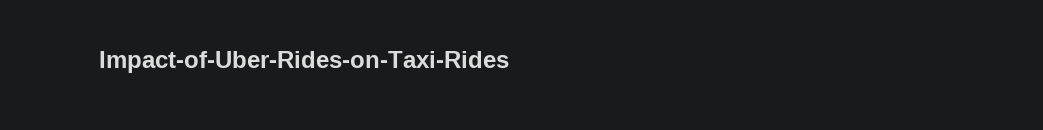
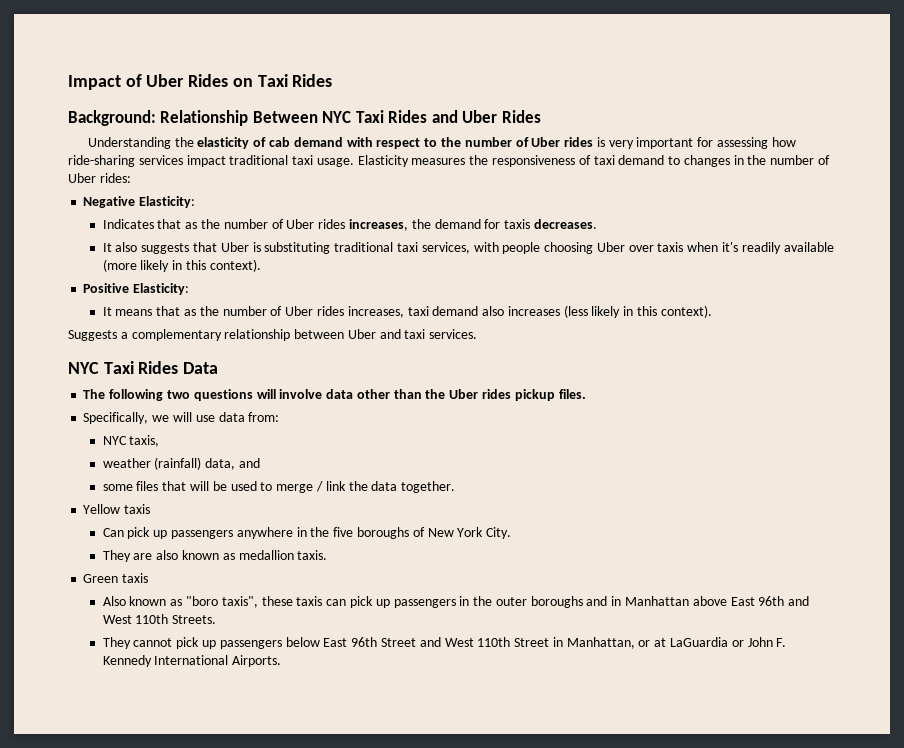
- Impact-of-Uber-Rides-on-Taxi-Rides
+ Impact of Uber Rides on Taxi Rides
+ Background: Relationship Between NYC Taxi Rides and Uber Rides
+ Understanding the elasticity of cab demand with respect to the number of Uber rides is very important for assessing how ride-sharing services impact traditional taxi usage. Elasticity measures the responsiveness of taxi demand to changes in the number of Uber rides:
+ Negative Elasticity:
+ Indicates that as the number of Uber rides increases, the demand for taxis decreases.
+ It also suggests that Uber is substituting traditional taxi services, with people choosing Uber over taxis when it's readily available (more likely in this context).
+ Positive Elasticity:
+ It means that as the number of Uber rides increases, taxi demand also increases (less likely in this context).
+ Suggests a complementary relationship between Uber and taxi services.
+ NYC Taxi Rides Data
+ The following two questions will involve data other than the Uber rides pickup files.
+ Specifically, we will use data from:
+ NYC taxis,
+ weather (rainfall) data, and
+ some files that will be used to merge / link the data together.
+ Yellow taxis
+ Can pick up passengers anywhere in the five boroughs of New York City.
+ They are also known as medallion taxis.
+ Green taxis
+ Also known as "boro taxis", these taxis can pick up passengers in the outer boroughs and in Manhattan above East 96th and West 110th Streets.
+ They cannot pick up passengers below East 96th Street and West 110th Street in Manhattan, or at LaGuardia or John F. Kennedy International Airports.

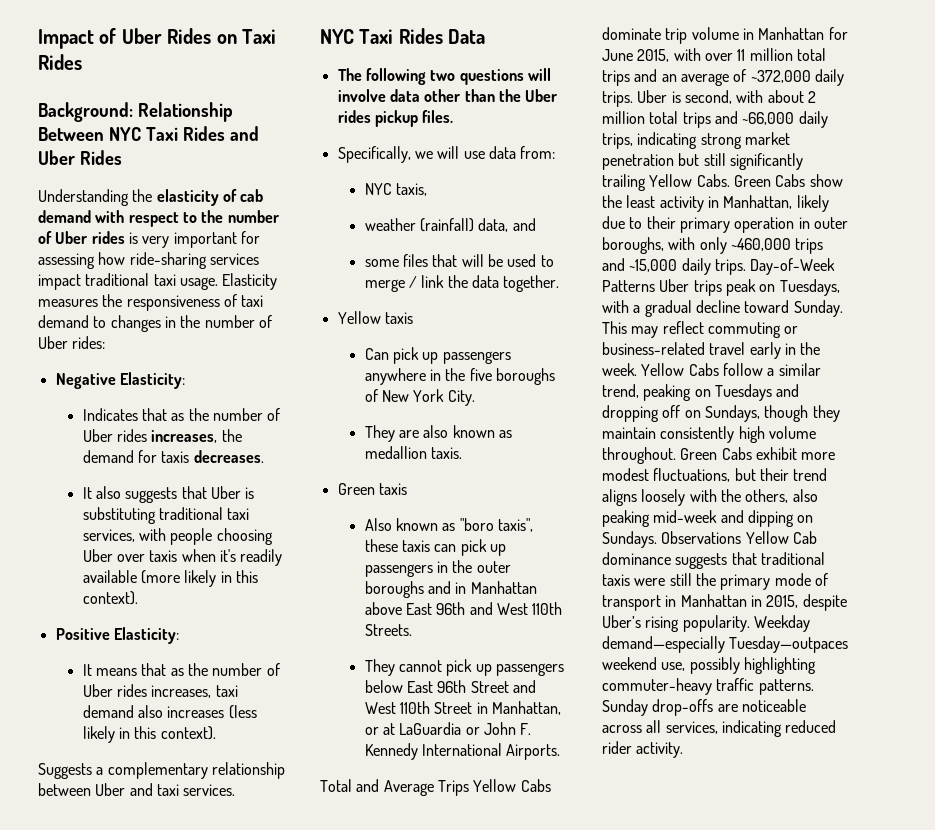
+ Total and Average Trips Yellow Cabs dominate trip volume in Manhattan for June 2015, with over 11 million total trips and an average of ~372,000 daily trips. Uber is second, with about 2 million total trips and ~66,000 daily trips, indicating strong market penetration but still significantly trailing Yellow Cabs. Green Cabs show the least activity in Manhattan, likely due to their primary operation in outer boroughs, with only ~460,000 trips and ~15,000 daily trips. Day-of-Week Patterns Uber trips peak on Tuesdays, with a gradual decline toward Sunday. This may reflect commuting or business-related travel early in the week. Yellow Cabs follow a similar trend, peaking on Tuesdays and dropping off on Sundays, though they maintain consistently high volume throughout. Green Cabs exhibit more modest fluctuations, but their trend aligns loosely with the others, also peaking mid-week and dipping on Sundays. Observations Yellow Cab dominance suggests that traditional taxis were still the primary mode of transport in Manhattan in 2015, despite Uber’s rising popularity. Weekday demand—especially Tuesday—outpaces weekend use, possibly highlighting commuter-heavy traffic patterns. Sunday drop-offs are noticeable across all services, indicating reduced rider activity.

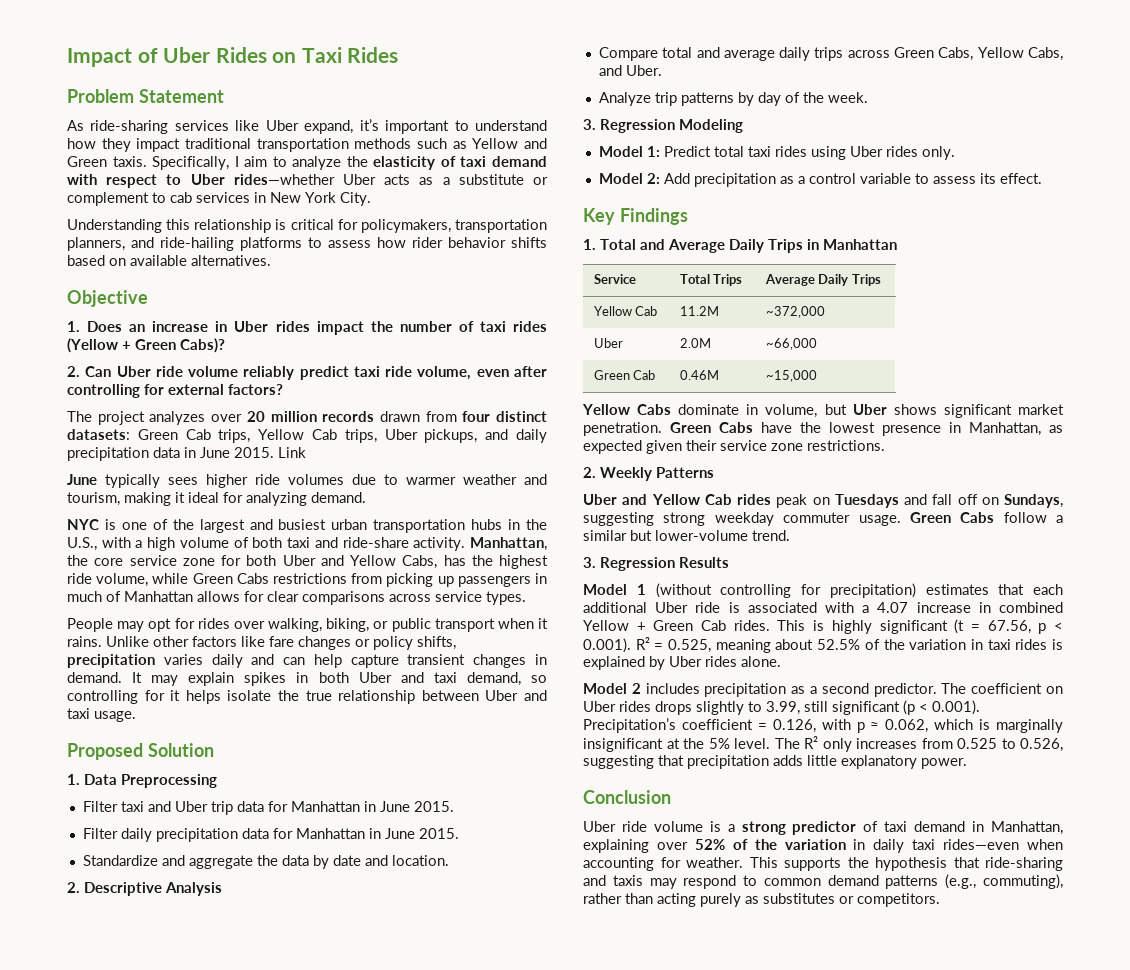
- Background: Relationship Between NYC Taxi Rides and Uber Rides
- Understanding the elasticity of cab demand with respect to the number of Uber rides is very important for assessing how ride-sharing services impact traditional taxi usage. Elasticity measures the responsiveness of taxi demand to changes in the number of Uber rides:
- Negative Elasticity:
- Indicates that as the number of Uber rides increases, the demand for taxis decreases.
- It also suggests that Uber is substituting traditional taxi services, with people choosing Uber over taxis when it's readily available (more likely in this context).
- Positive Elasticity:
- It means that as the number of Uber rides increases, taxi demand also increases (less likely in this context).
- Suggests a complementary relationship between Uber and taxi services.
- NYC Taxi Rides Data
- The following two questions will involve data other than the Uber rides pickup files.
- Specifically, we will use data from:
- NYC taxis,
- weather (rainfall) data, and
- some files that will be used to merge / link the data together.
- Yellow taxis
- Can pick up passengers anywhere in the five boroughs of New York City.
- They are also known as medallion taxis.
- Green taxis
- Also known as "boro taxis", these taxis can pick up passengers in the outer boroughs and in Manhattan above East 96th and West 110th Streets.
- They cannot pick up passengers below East 96th Street and West 110th Street in Manhattan, or at LaGuardia or John F. Kennedy International Airports.
- Total and Average Trips Yellow Cabs dominate trip volume in Manhattan for June 2015, with over 11 million total trips and an average of ~372,000 daily trips. Uber is second, with about 2 million total trips and ~66,000 daily trips, indicating strong market penetration but still significantly trailing Yellow Cabs. Green Cabs show the least activity in Manhattan, likely due to their primary operation in outer boroughs, with only ~460,000 trips and ~15,000 daily trips. Day-of-Week Patterns Uber trips peak on Tuesdays, with a gradual decline toward Sunday. This may reflect commuting or business-related travel early in the week. Yellow Cabs follow a similar trend, peaking on Tuesdays and dropping off on Sundays, though they maintain consistently high volume throughout. Green Cabs exhibit more modest fluctuations, but their trend aligns loosely with the others, also peaking mid-week and dipping on Sundays. Observations Yellow Cab dominance suggests that traditional taxis were still the primary mode of transport in Manhattan in 2015, despite Uber’s rising popularity. Weekday demand—especially Tuesday—outpaces weekend use, possibly highlighting commuter-heavy traffic patterns. Sunday drop-offs are noticeable across all services, indicating reduced rider activity.
+ Problem Statement
+ As ride-sharing services like Uber expand, it’s important to understand how they impact traditional transportation methods such as Yellow and Green taxis. Specifically, I aim to analyze the elasticity of taxi demand with respect to Uber rides—whether Uber acts as a substitute or complement to cab services in New York City.
+ Understanding this relationship is critical for policymakers, transportation planners, and ride-hailing platforms to assess how rider behavior shifts based on available alternatives.
+ Objective
+ 1. Does an increase in Uber rides impact the number of taxi rides (Yellow + Green Cabs)?
+ 2. Can Uber ride volume reliably predict taxi ride volume, even after controlling for external factors?
+ The project analyzes over 20 million records drawn from four distinct datasets: Green Cab trips, Yellow Cab trips, Uber pickups, and daily precipitation data in June 2015. Link
+ June typically sees higher ride volumes due to warmer weather and tourism, making it ideal for analyzing demand.
+ NYC is one of the largest and busiest urban transportation hubs in the U.S., with a high volume of both taxi and ride-share activity. Manhattan, the core service zone for both Uber and Yellow Cabs, has the highest ride volume, while Green Cabs restrictions from picking up passengers in much of Manhattan allows for clear comparisons across service types.
+ People may opt for rides over walking, biking, or public transport when it rains. Unlike other factors like fare changes or policy shifts, precipitation varies daily and can help capture transient changes in demand. It may explain spikes in both Uber and taxi demand, so controlling for it helps isolate the true relationship between Uber and taxi usage.
+ Proposed Solution
+ 1. Data Preprocessing
+ Filter taxi and Uber trip data for Manhattan in June 2015.
+ Filter daily precipitation data for Manhattan in June 2015.
+ Standardize and aggregate the data by date and location.
+ 2. Descriptive Analysis
+ Compare total and average daily trips across Green Cabs, Yellow Cabs, and Uber.
+ Analyze trip patterns by day of the week.
+ 3. Regression Modeling
+ Model 1: Predict total taxi rides using Uber rides only.
+ Model 2: Add precipitation as a control variable to assess its effect.
+ Key Findings
+ 1. Total and Average Daily Trips in Manhattan
+ Service | Total Trips | Average Daily Trips
+ Yellow Cab | 11.2M | ~372,000
+ Uber | 2.0M | ~66,000
+ Green Cab | 0.46M | ~15,000
+ Yellow Cabs dominate in volume, but Uber shows significant market penetration. Green Cabs have the lowest presence in Manhattan, as expected given their service zone restrictions.
+ 2. Weekly Patterns
+ Uber and Yellow Cab rides peak on Tuesdays and fall off on Sundays, suggesting strong weekday commuter usage. Green Cabs follow a similar but lower-volume trend.
+ 3. Regression Results
+ Model 1 (without controlling for precipitation) estimates that each additional Uber ride is associated with a 4.07 increase in combined Yellow + Green Cab rides. This is highly significant (t = 67.56, p < 0.001). R² = 0.525, meaning about 52.5% of the variation in taxi rides is explained by Uber rides alone.
+ Model 2 includes precipitation as a second predictor. The coefficient on Uber rides drops slightly to 3.99, still significant (p < 0.001). Precipitation’s coefficient = 0.126, with p ≈ 0.062, which is marginally insignificant at the 5% level. The R² only increases from 0.525 to 0.526, suggesting that precipitation adds little explanatory power.
+ Conclusion
+ Uber ride volume is a strong predictor of taxi demand in Manhattan, explaining over 52% of the variation in daily taxi rides—even when accounting for weather. This supports the hypothesis that ride-sharing and taxis may respond to common demand patterns (e.g., commuting), rather than acting purely as substitutes or competitors.

